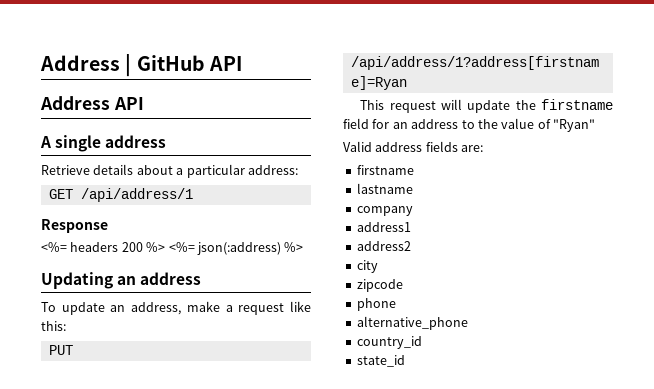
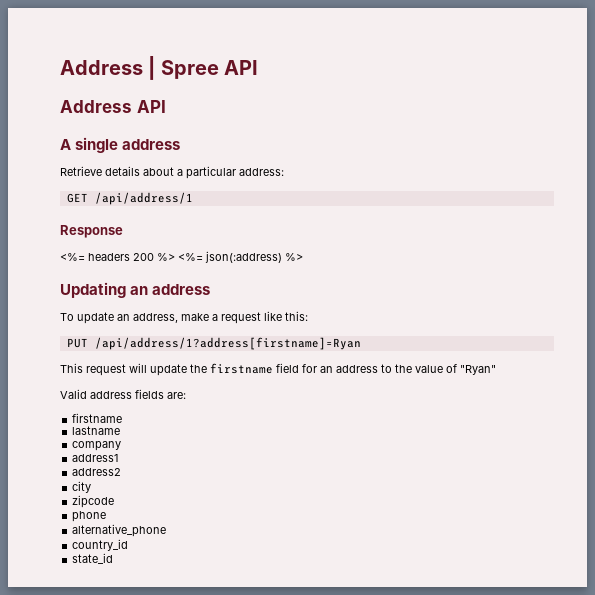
- Address | GitHub API
+ Address | Spree API

